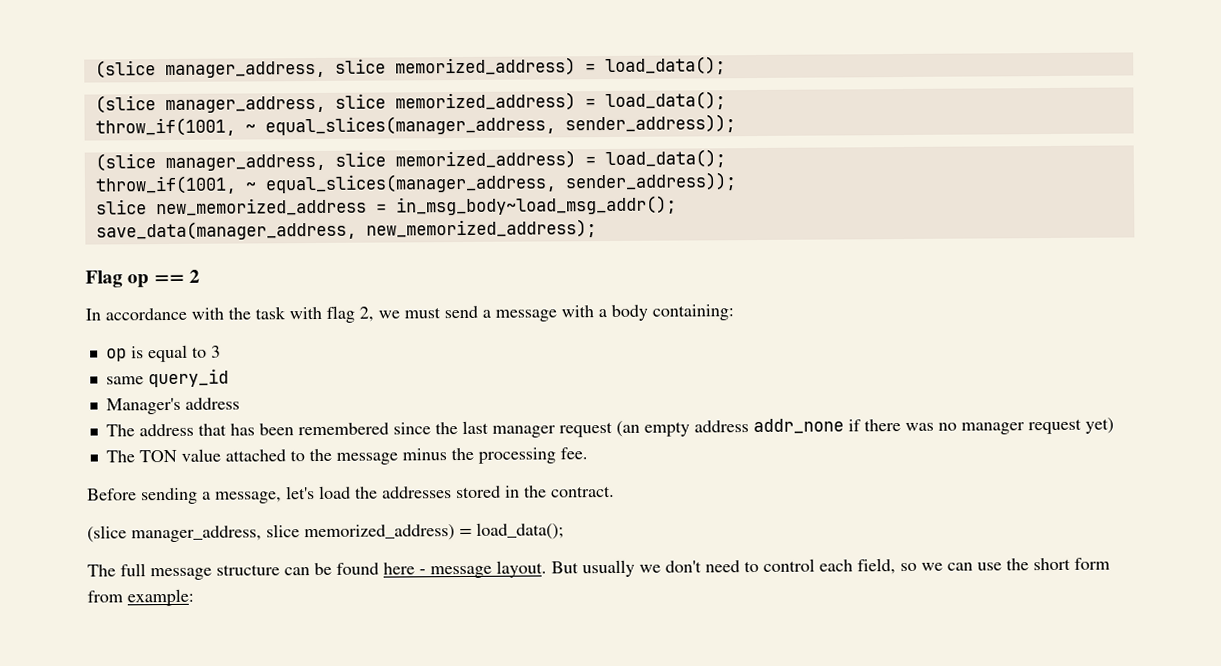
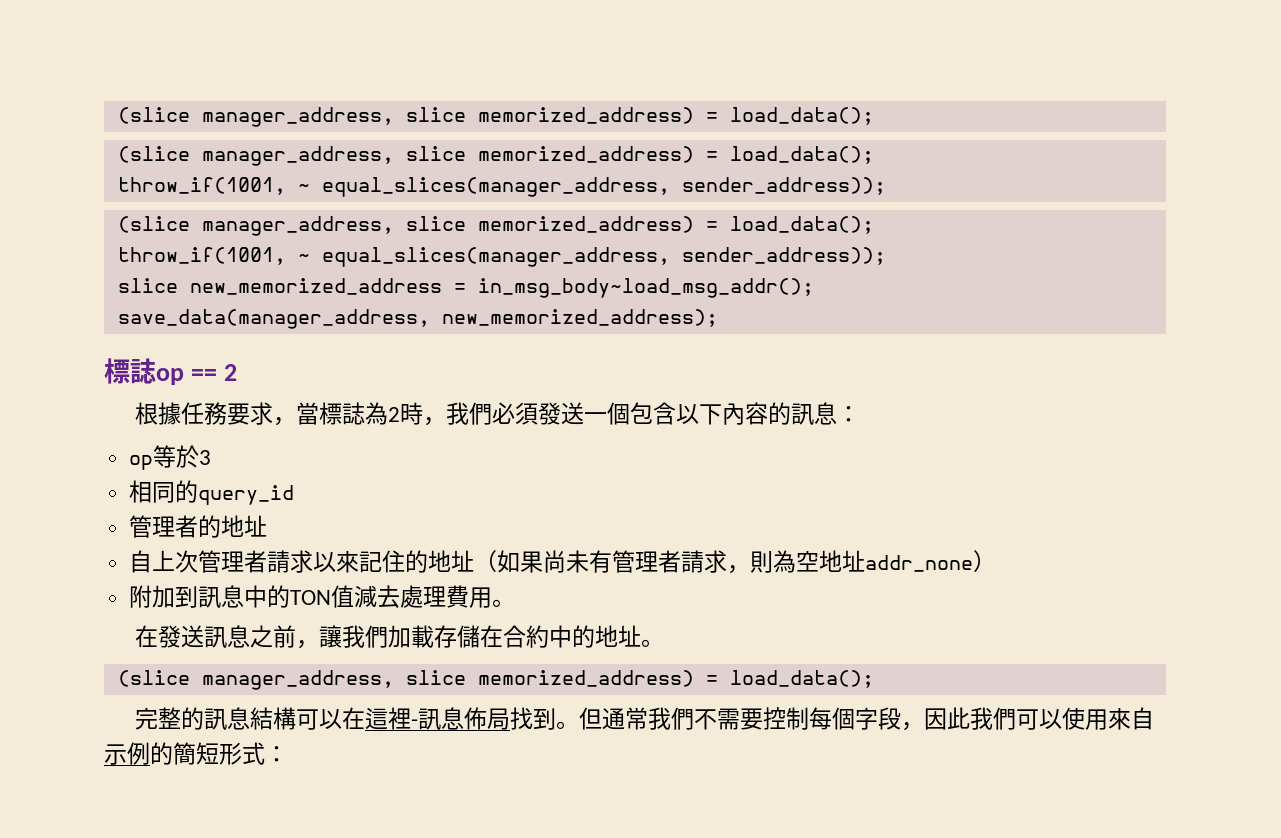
- Flag op == 2
+ 標誌op == 2
- In accordance with the task with flag 2, we must send a message with a body containing:
- op is equal to 3
+ 根據任務要求，當標誌為2時，我們必須發送一個包含以下內容的訊息：
+ op等於3
- same query_id
+ 相同的query_id
- Manager's address
- The address that has been remembered since the last manager request (an empty address addr_none if there was no manager request yet)
- The TON value attached to the message minus the processing fee.
- Before sending a message, let's load the addresses stored in the contract.
+ 管理者的地址
+ 自上次管理者請求以來記住的地址（如果尚未有管理者請求，則為空地址addr_none）
+ 附加到訊息中的TON值減去處理費用。
+ 在發送訊息之前，讓我們加載存儲在合約中的地址。
  (slice manager_address, slice memorized_address) = load_data();
- The full message structure can be found here - message layout. But usually we don't need to control each field, so we can use the short form from example:
+ 完整的訊息結構可以在這裡-訊息佈局找到。但通常我們不需要控制每個字段，因此我們可以使用來自示例的簡短形式：

